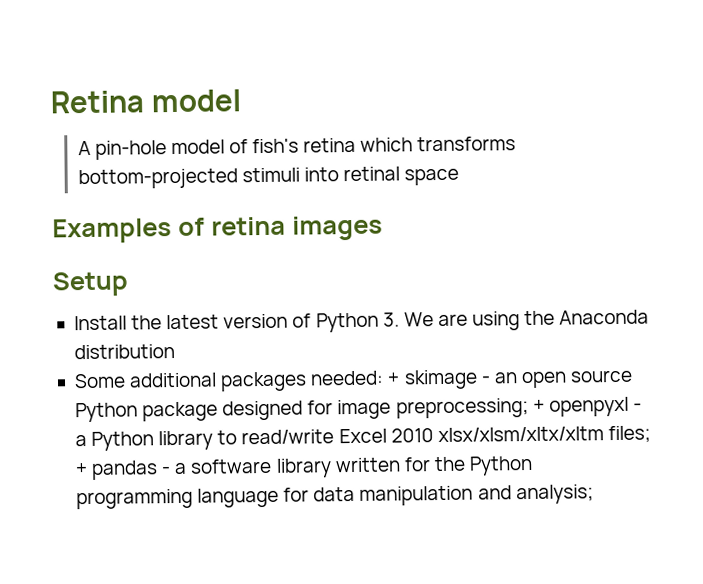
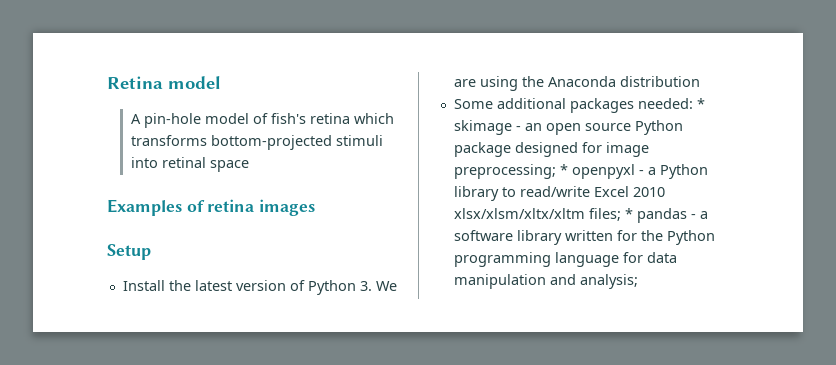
- Some additional packages needed: + skimage - an open source Python package designed for image preprocessing; + openpyxl - a Python library to read/write Excel 2010 xlsx/xlsm/xltx/xltm files; + pandas - a software library written for the Python programming language for data manipulation and analysis;
+ Some additional packages needed: * skimage - an open source Python package designed for image preprocessing; * openpyxl - a Python library to read/write Excel 2010 xlsx/xlsm/xltx/xltm files; * pandas - a software library written for the Python programming language for data manipulation and analysis;

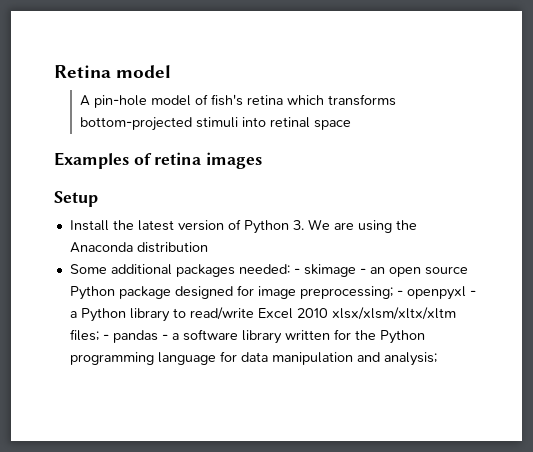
- Some additional packages needed: * skimage - an open source Python package designed for image preprocessing; * openpyxl - a Python library to read/write Excel 2010 xlsx/xlsm/xltx/xltm files; * pandas - a software library written for the Python programming language for data manipulation and analysis;
+ Some additional packages needed: - skimage - an open source Python package designed for image preprocessing; - openpyxl - a Python library to read/write Excel 2010 xlsx/xlsm/xltx/xltm files; - pandas - a software library written for the Python programming language for data manipulation and analysis;

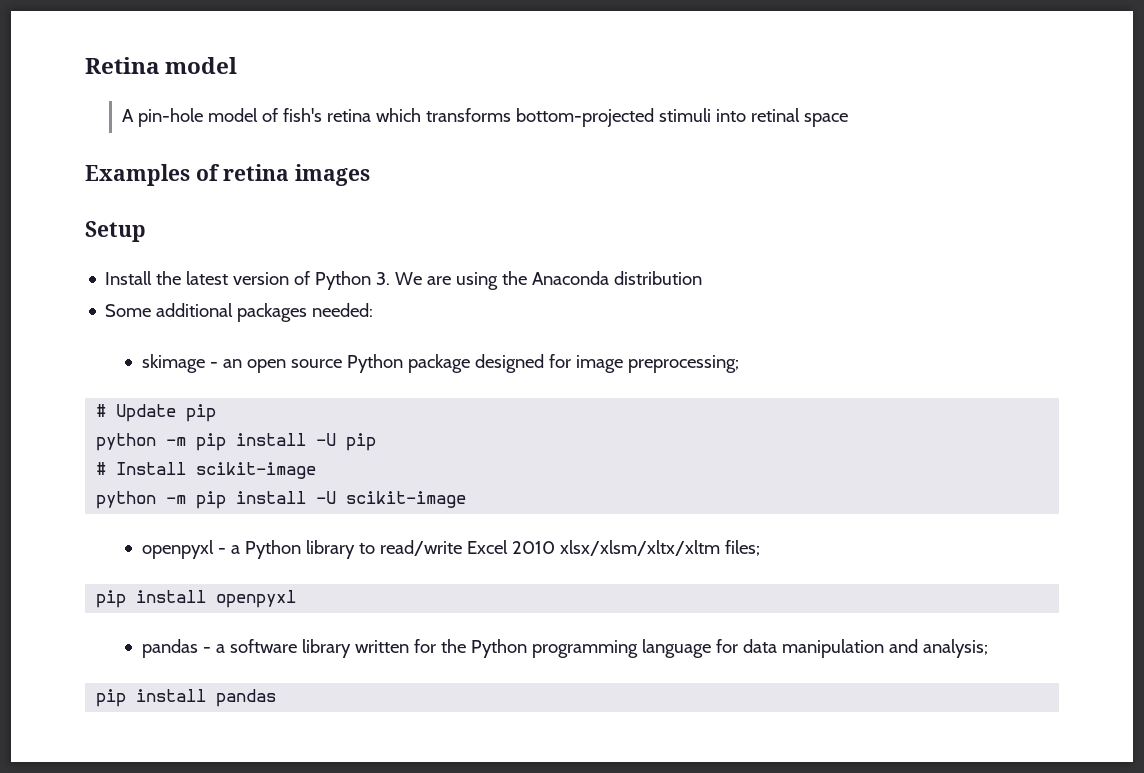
- Some additional packages needed: - skimage - an open source Python package designed for image preprocessing; - openpyxl - a Python library to read/write Excel 2010 xlsx/xlsm/xltx/xltm files; - pandas - a software library written for the Python programming language for data manipulation and analysis;
+ Some additional packages needed:
+ skimage - an open source Python package designed for image preprocessing;
+ # Update pip
+ python -m pip install -U pip
+ # Install scikit-image
+ python -m pip install -U scikit-image
+ openpyxl - a Python library to read/write Excel 2010 xlsx/xlsm/xltx/xltm files;
+ pip install openpyxl
+ pandas - a software library written for the Python programming language for data manipulation and analysis;
+ pip install pandas

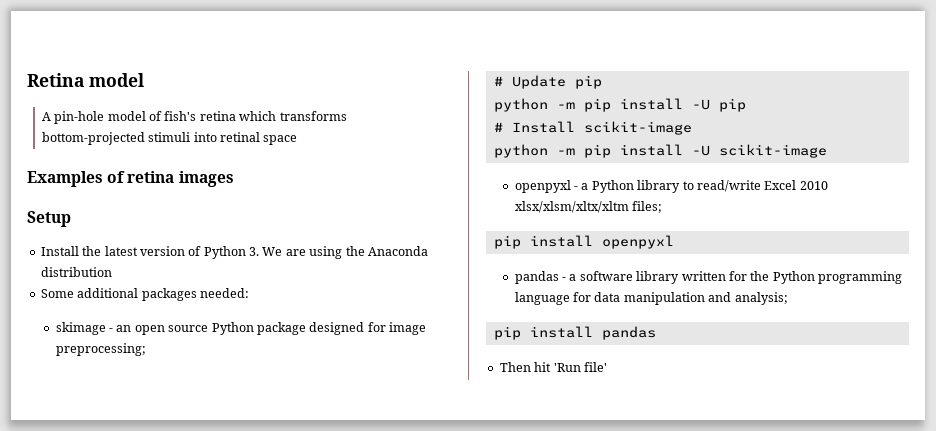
+ Then hit 'Run file'

